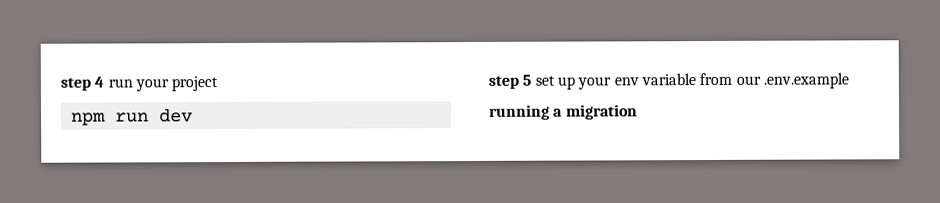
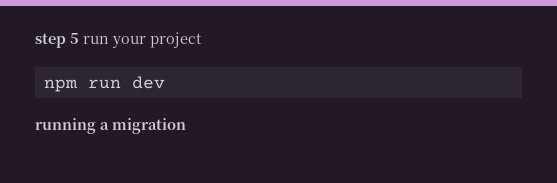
- step 4 run your project
+ step 5 run your project
- step 5 set up your env variable from our .env.example

